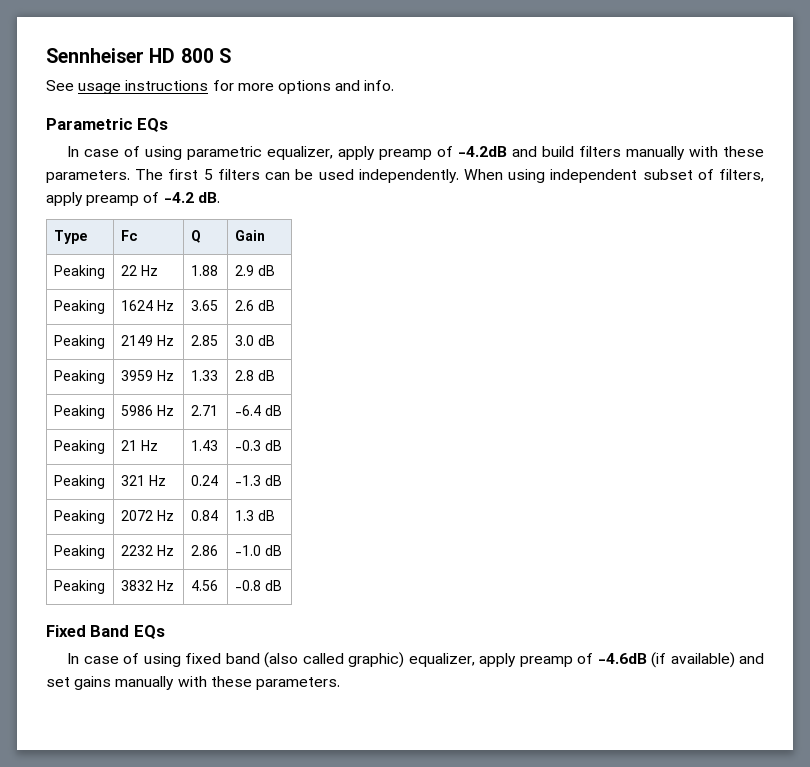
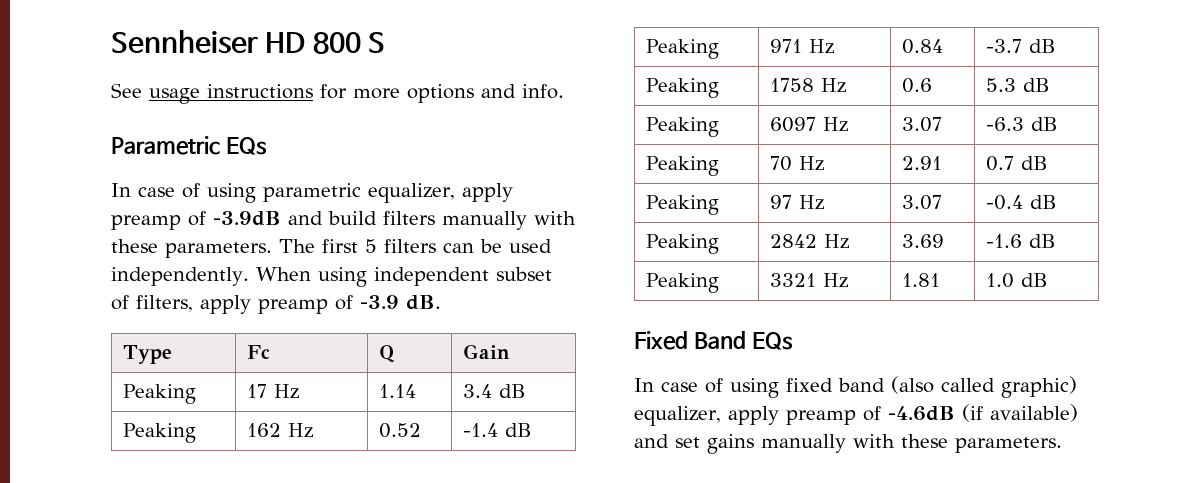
- In case of using parametric equalizer, apply preamp of -4.2dB and build filters manually with these parameters.
+ In case of using parametric equalizer, apply preamp of -3.9dB and build filters manually with these parameters.
- When using independent subset of filters, apply preamp of -4.2 dB.
+ When using independent subset of filters, apply preamp of -3.9 dB.
- Peaking | 22 Hz | 1.88 | 2.9 dB
- Peaking | 1624 Hz | 3.65 | 2.6 dB
- Peaking | 2149 Hz | 2.85 | 3.0 dB
- Peaking | 3959 Hz | 1.33 | 2.8 dB
- Peaking | 5986 Hz | 2.71 | -6.4 dB
- Peaking | 21 Hz | 1.43 | -0.3 dB
- Peaking | 321 Hz | 0.24 | -1.3 dB
- Peaking | 2072 Hz | 0.84 | 1.3 dB
- Peaking | 2232 Hz | 2.86 | -1.0 dB
- Peaking | 3832 Hz | 4.56 | -0.8 dB
+ Peaking | 17 Hz | 1.14 | 3.4 dB
+ Peaking | 162 Hz | 0.52 | -1.4 dB
+ Peaking | 971 Hz | 0.84 | -3.7 dB
+ Peaking | 1758 Hz | 0.6 | 5.3 dB
+ Peaking | 6097 Hz | 3.07 | -6.3 dB
+ Peaking | 70 Hz | 2.91 | 0.7 dB
+ Peaking | 97 Hz | 3.07 | -0.4 dB
+ Peaking | 2842 Hz | 3.69 | -1.6 dB
+ Peaking | 3321 Hz | 1.81 | 1.0 dB

